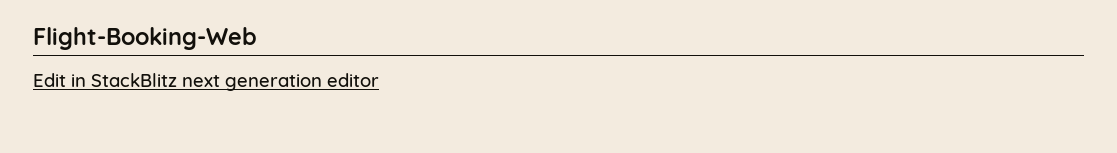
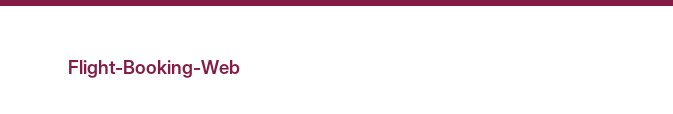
- Edit in StackBlitz next generation editor

